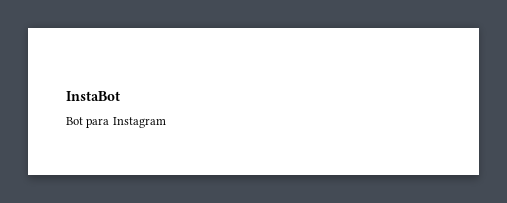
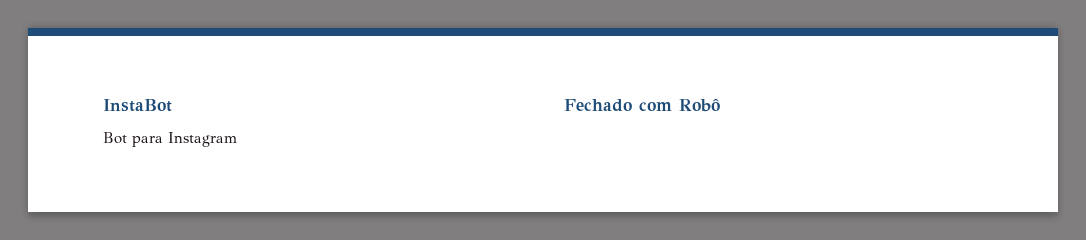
+ Fechado com Robô

